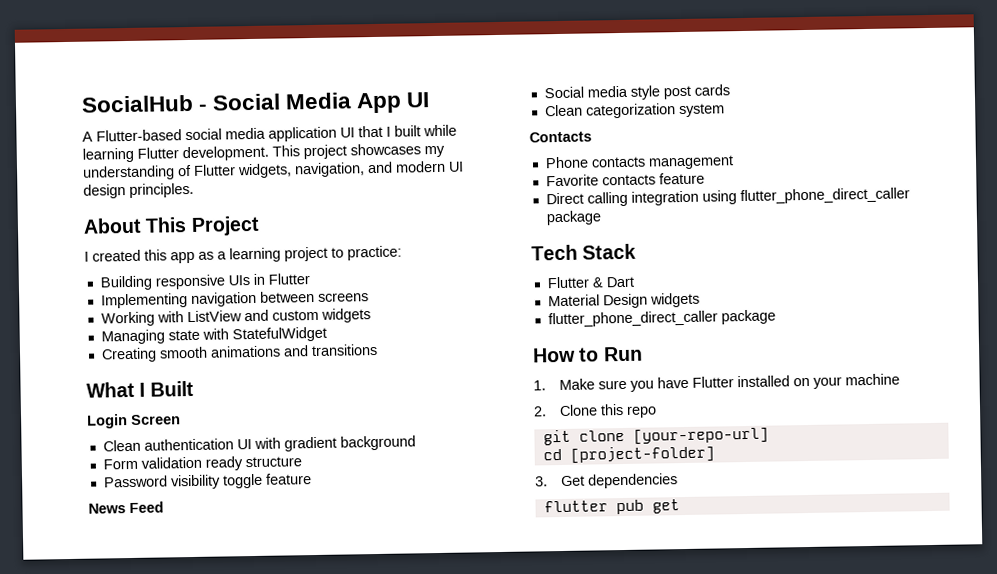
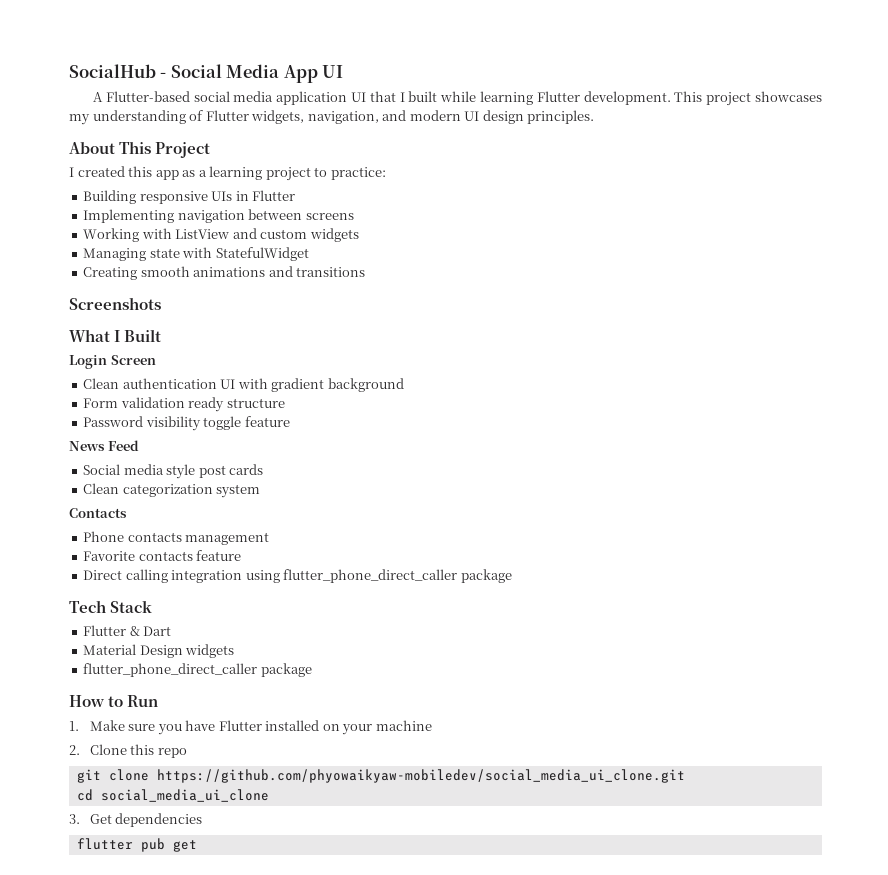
+ Screenshots
- git clone [your-repo-url]
+ git clone https://github.com/phyowaikyaw-mobiledev/social_media_ui_clone.git
- cd [project-folder]
+ cd social_media_ui_clone

